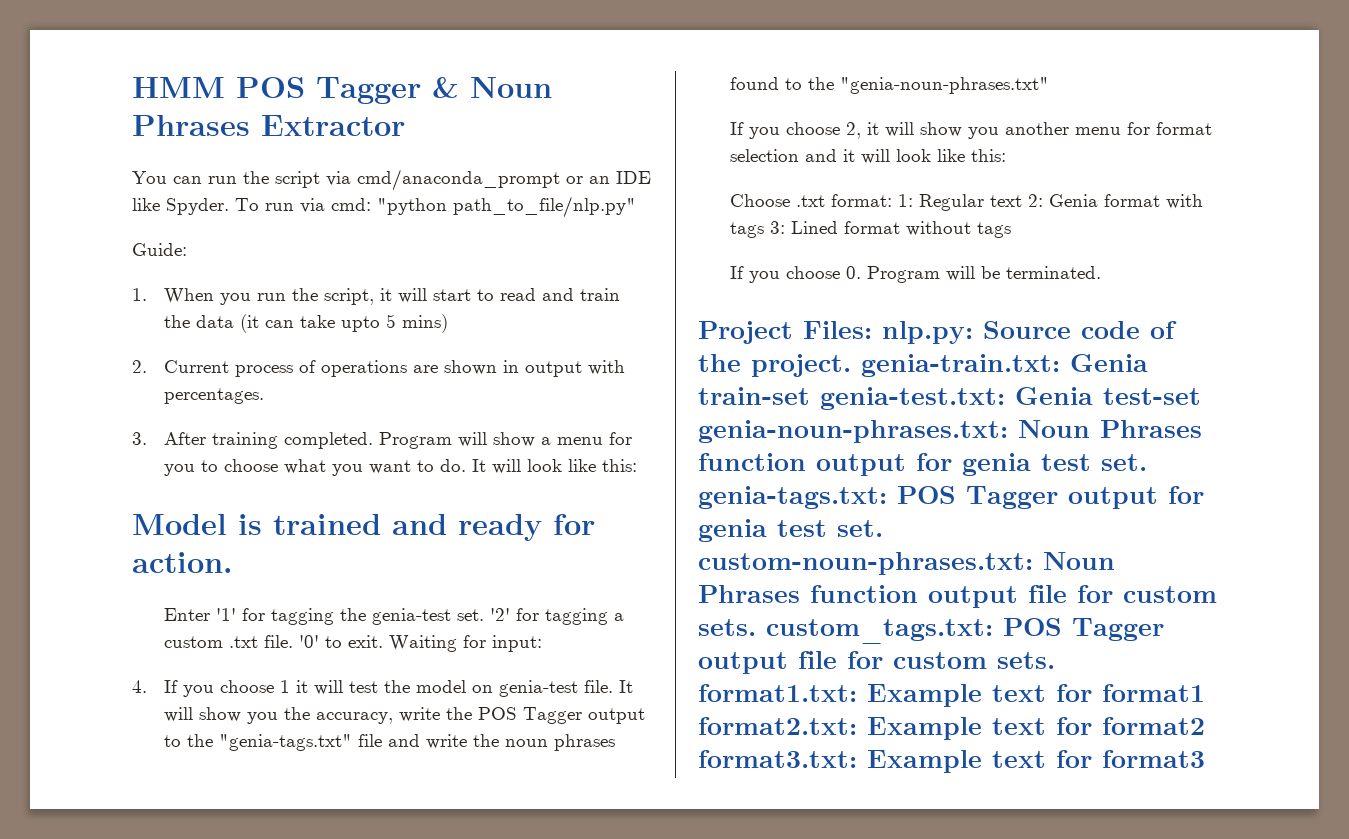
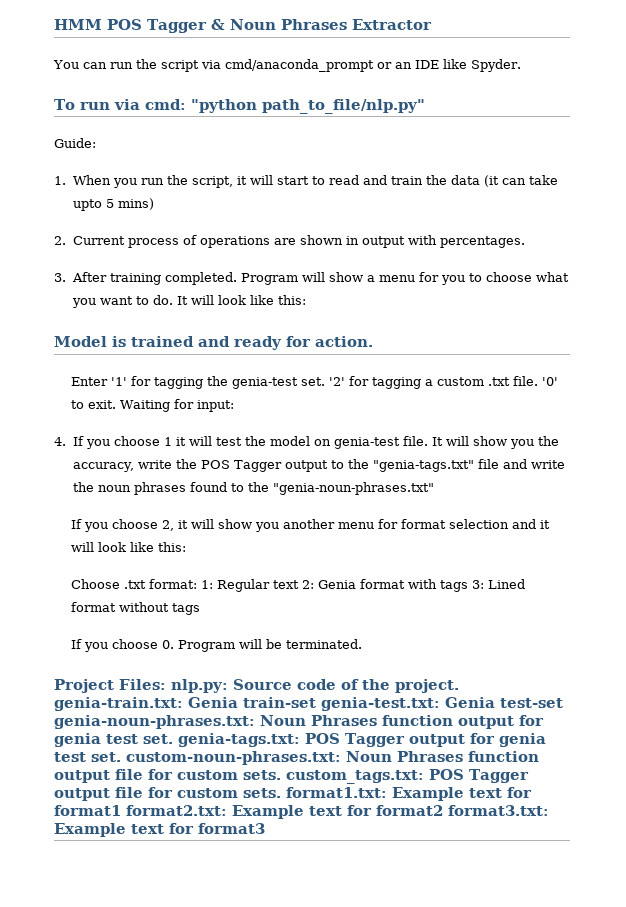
- You can run the script via cmd/anaconda_prompt or an IDE like Spyder. To run via cmd: "python path_to_file/nlp.py"
+ You can run the script via cmd/anaconda_prompt or an IDE like Spyder.
+ To run via cmd: "python path_to_file/nlp.py"

